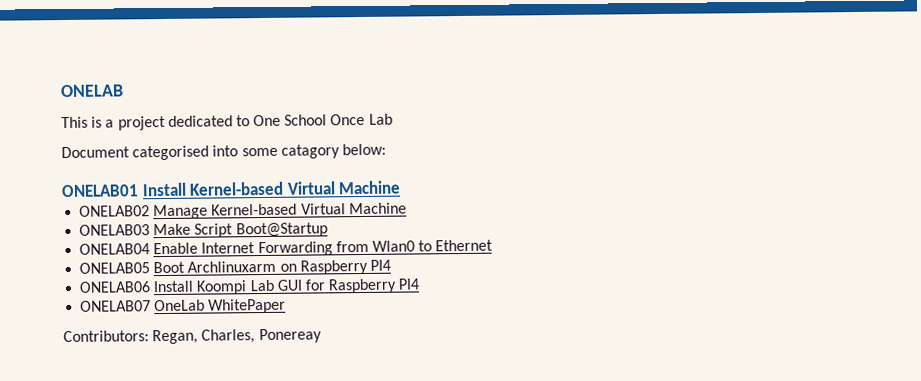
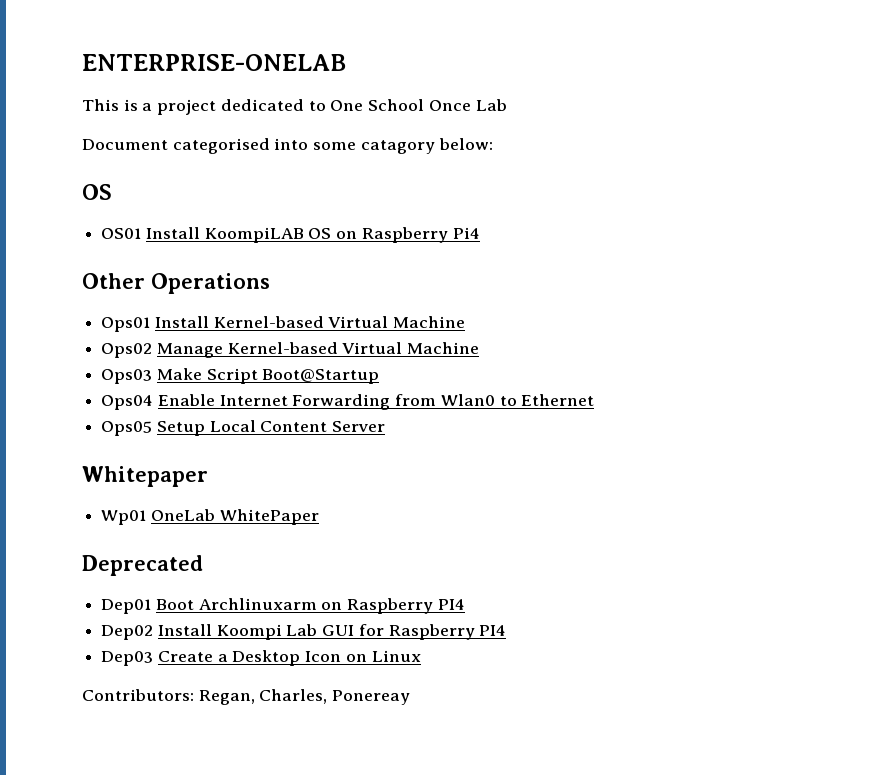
- ONELAB
+ ENTERPRISE-ONELAB
  Document categorised into some catagory below:
- ONELAB01 Install Kernel-based Virtual Machine
+ OS
+ OS01 Install KoompiLAB OS on Raspberry Pi4
+ Other Operations
+ Ops01 Install Kernel-based Virtual Machine
- ONELAB02 Manage Kernel-based Virtual Machine
+ Ops02 Manage Kernel-based Virtual Machine
- ONELAB03 Make Script Boot@Startup
+ Ops03 Make Script Boot@Startup
- ONELAB04 Enable Internet Forwarding from Wlan0 to Ethernet
+ Ops04 Enable Internet Forwarding from Wlan0 to Ethernet
- ONELAB05 Boot Archlinuxarm on Raspberry PI4
+ Ops05 Setup Local Content Server
+ Whitepaper
+ Wp01 OneLab WhitePaper
+ Deprecated
+ Dep01 Boot Archlinuxarm on Raspberry PI4
- ONELAB06 Install Koompi Lab GUI for Raspberry PI4
+ Dep02 Install Koompi Lab GUI for Raspberry PI4
- ONELAB07 OneLab WhitePaper
+ Dep03 Create a Desktop Icon on Linux

